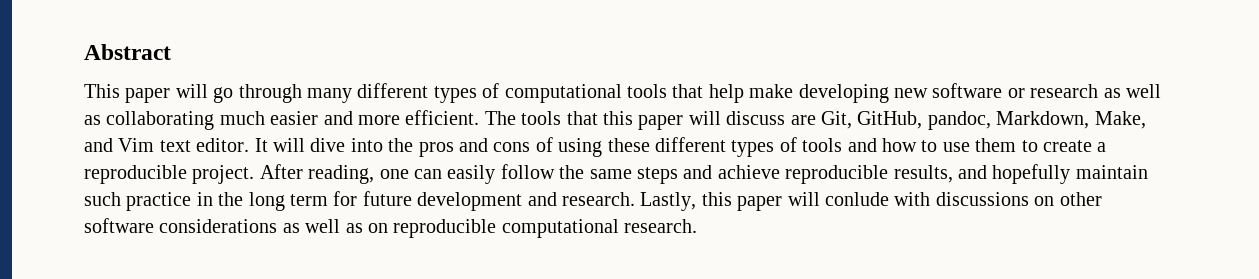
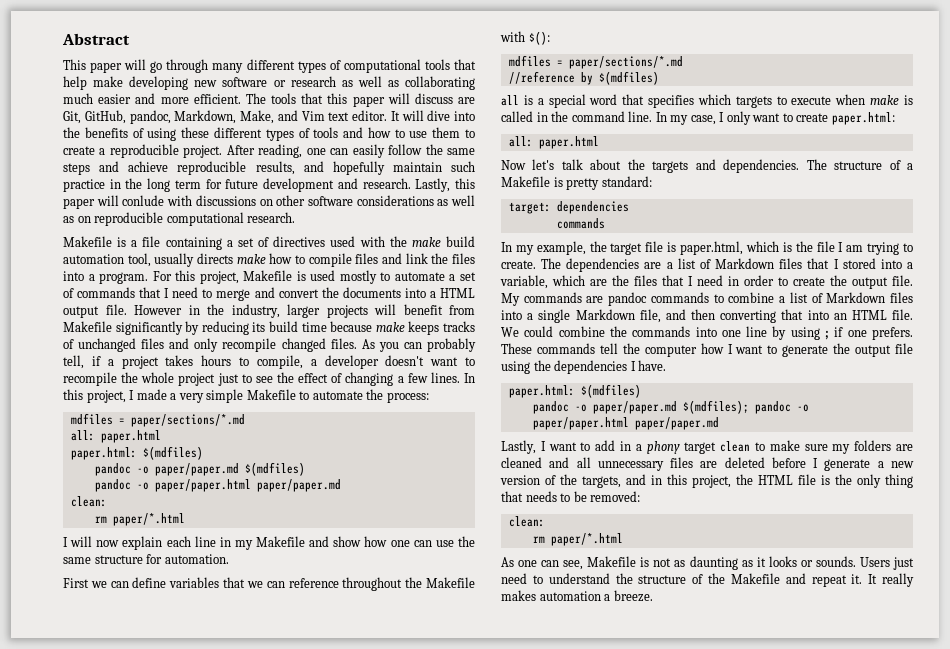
- It will dive into the pros and cons of using these different types of tools and how to use them to create a reproducible project.
+ It will dive into the benefits of using these different types of tools and how to use them to create a reproducible project.
+ Makefile is a file containing a set of directives used with the make build automation tool, usually directs make how to compile files and link the files into a program. For this project, Makefile is used mostly to automate a set of commands that I need to merge and convert the documents into a HTML output file. However in the industry, larger projects will benefit from Makefile significantly by reducing its build time because make keeps tracks of unchanged files and only recompile changed files. As you can probably tell, if a project takes hours to compile, a developer doesn't want to recompile the whole project just to see the effect of changing a few lines. In this project, I made a very simple Makefile to automate the process:
+ mdfiles = paper/sections/*.md
+ all: paper.html
+ paper.html: $(mdfiles)
+ pandoc -o paper/paper.md $(mdfiles)
+ pandoc -o paper/paper.html paper/paper.md
+ clean:
+ rm paper/*.html
+ I will now explain each line in my Makefile and show how one can use the same structure for automation.
+ First we can define variables that we can reference throughout the Makefile with $():
+ mdfiles = paper/sections/*.md
+ //reference by $(mdfiles)
+ all is a special word that specifies which targets to execute when make is called in the command line. In my case, I only want to create paper.html:
+ all: paper.html
+ Now let's talk about the targets and dependencies. The structure of a Makefile is pretty standard:
+ target: dependencies
+ commands
+ In my example, the target file is paper.html, which is the file I am trying to create. The dependencies are a list of Markdown files that I stored into a variable, which are the files that I need in order to create the output file. My commands are pandoc commands to combine a list of Markdown files into a single Markdown file, and then converting that into an HTML file. We could combine the commands into one line by using ; if one prefers. These commands tell the computer how I want to generate the output file using the dependencies I have.
+ paper.html: $(mdfiles)
+ pandoc -o paper/paper.md $(mdfiles); pandoc -o paper/paper.html paper/paper.md
+ Lastly, I want to add in a phony target clean to make sure my folders are cleaned and all unnecessary files are deleted before I generate a new version of the targets, and in this project, the HTML file is the only thing that needs to be removed:
+ clean:
+ rm paper/*.html
+ As one can see, Makefile is not as daunting as it looks or sounds. Users just need to understand the structure of the Makefile and repeat it. It really makes automation a breeze.

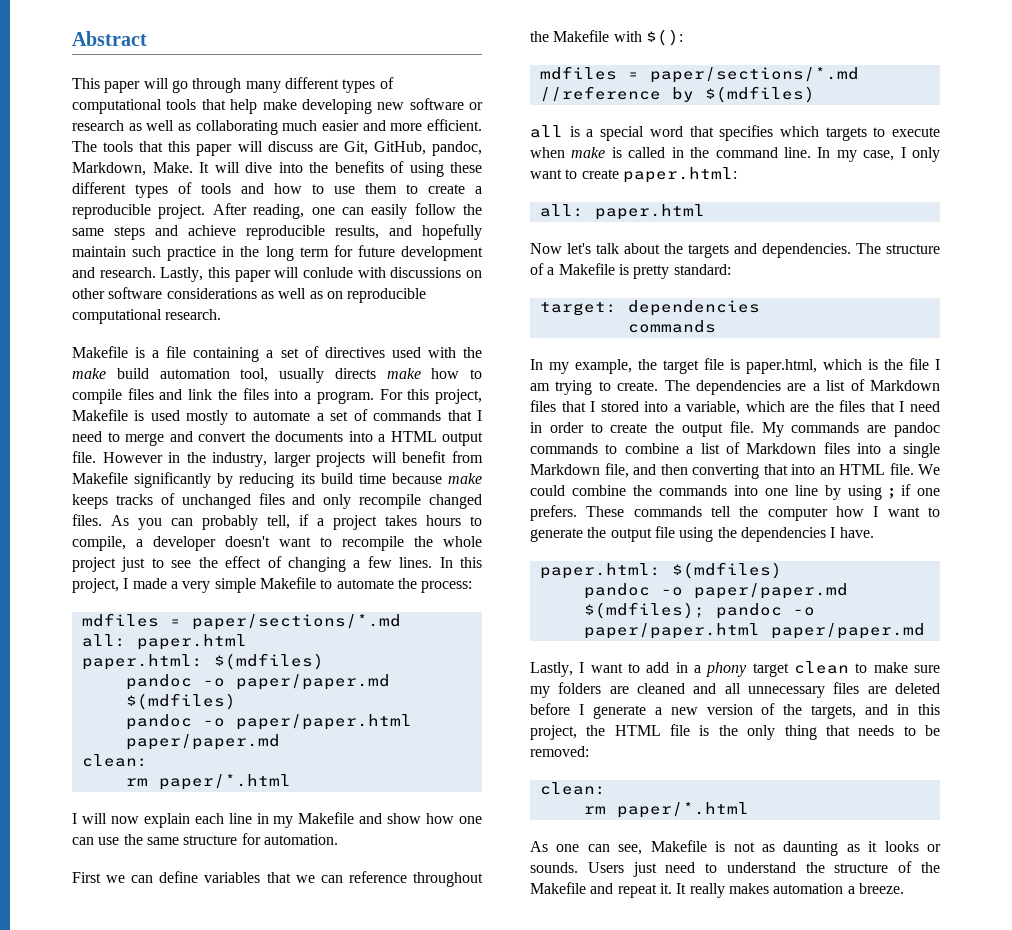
- The tools that this paper will discuss are Git, GitHub, pandoc, Markdown, Make, and Vim text editor.
+ The tools that this paper will discuss are Git, GitHub, pandoc, Markdown, Make.

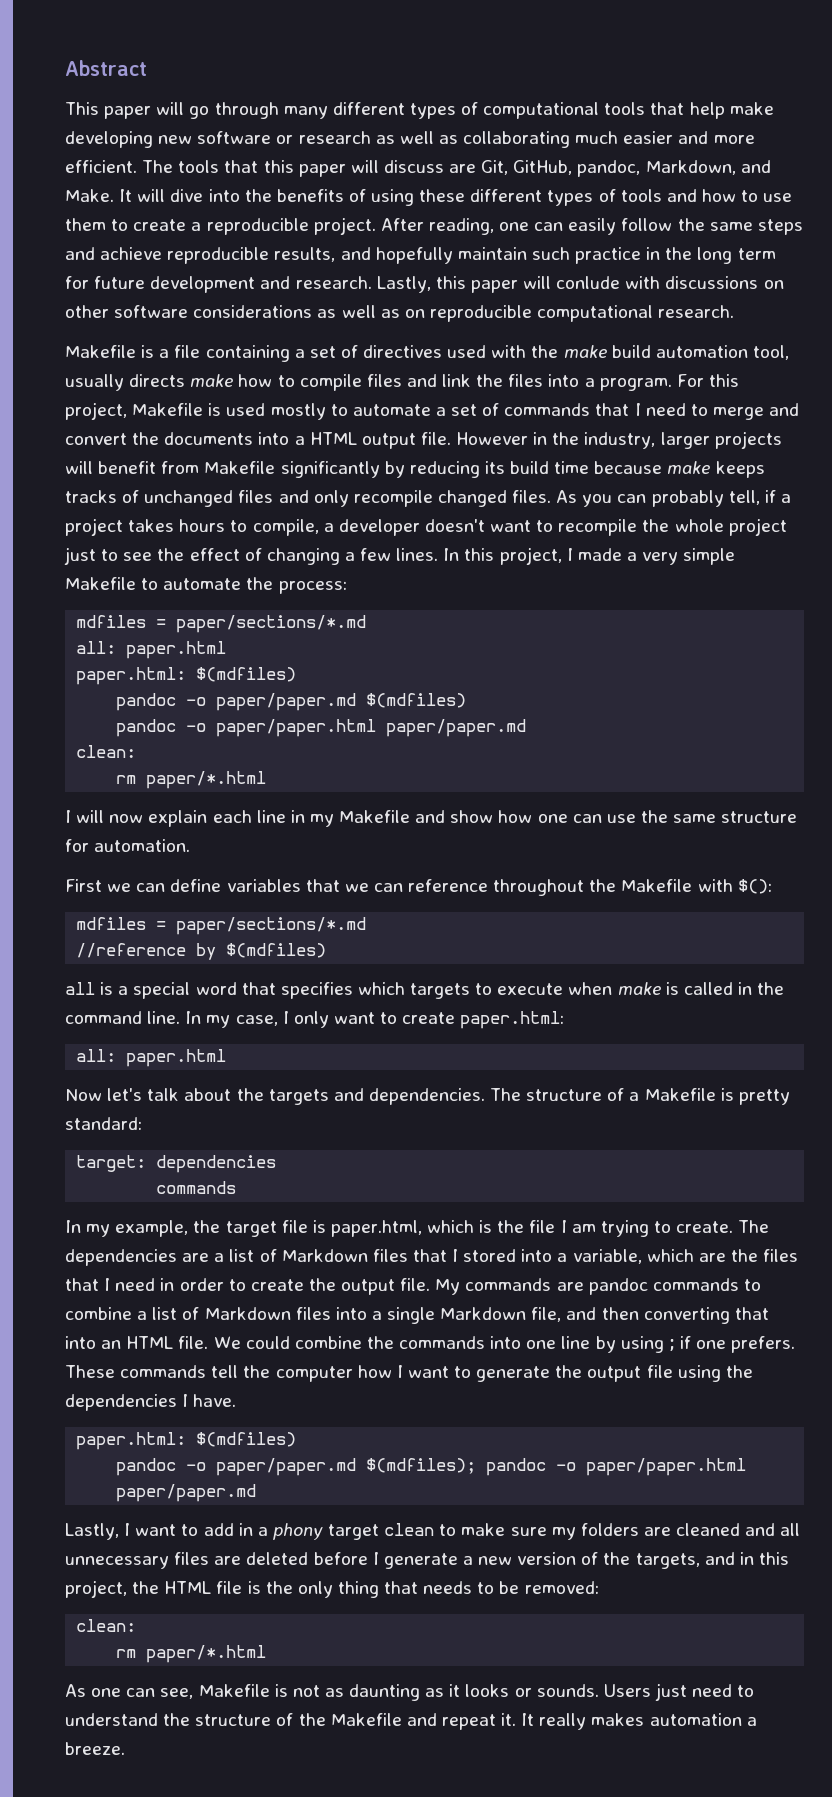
- The tools that this paper will discuss are Git, GitHub, pandoc, Markdown, Make.
+ The tools that this paper will discuss are Git, GitHub, pandoc, Markdown, and Make.

